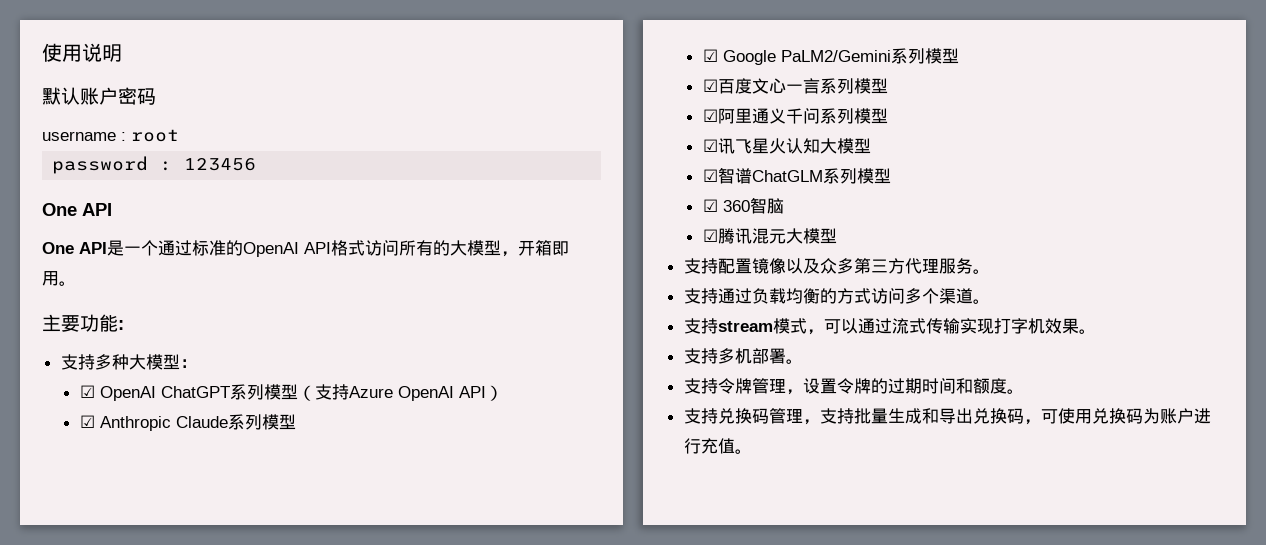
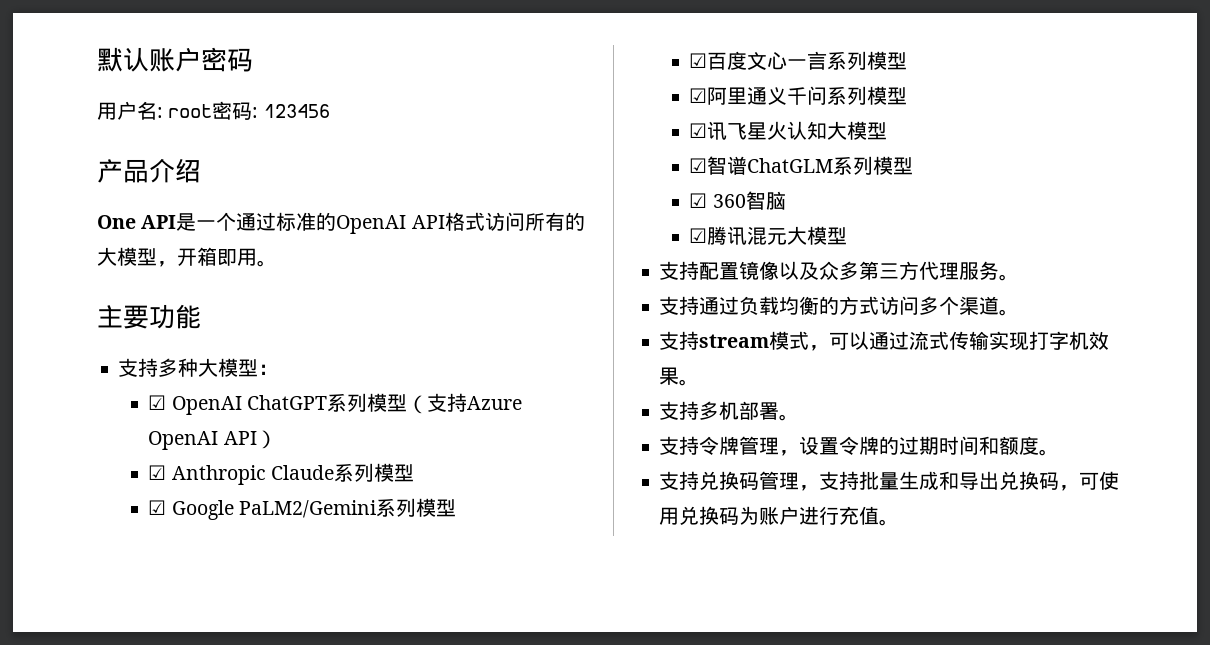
- 使用说明
- username : root
- password : 123456
- One API
+ 用户名: root密码: 123456
+ 产品介绍
- 主要功能:
+ 主要功能

